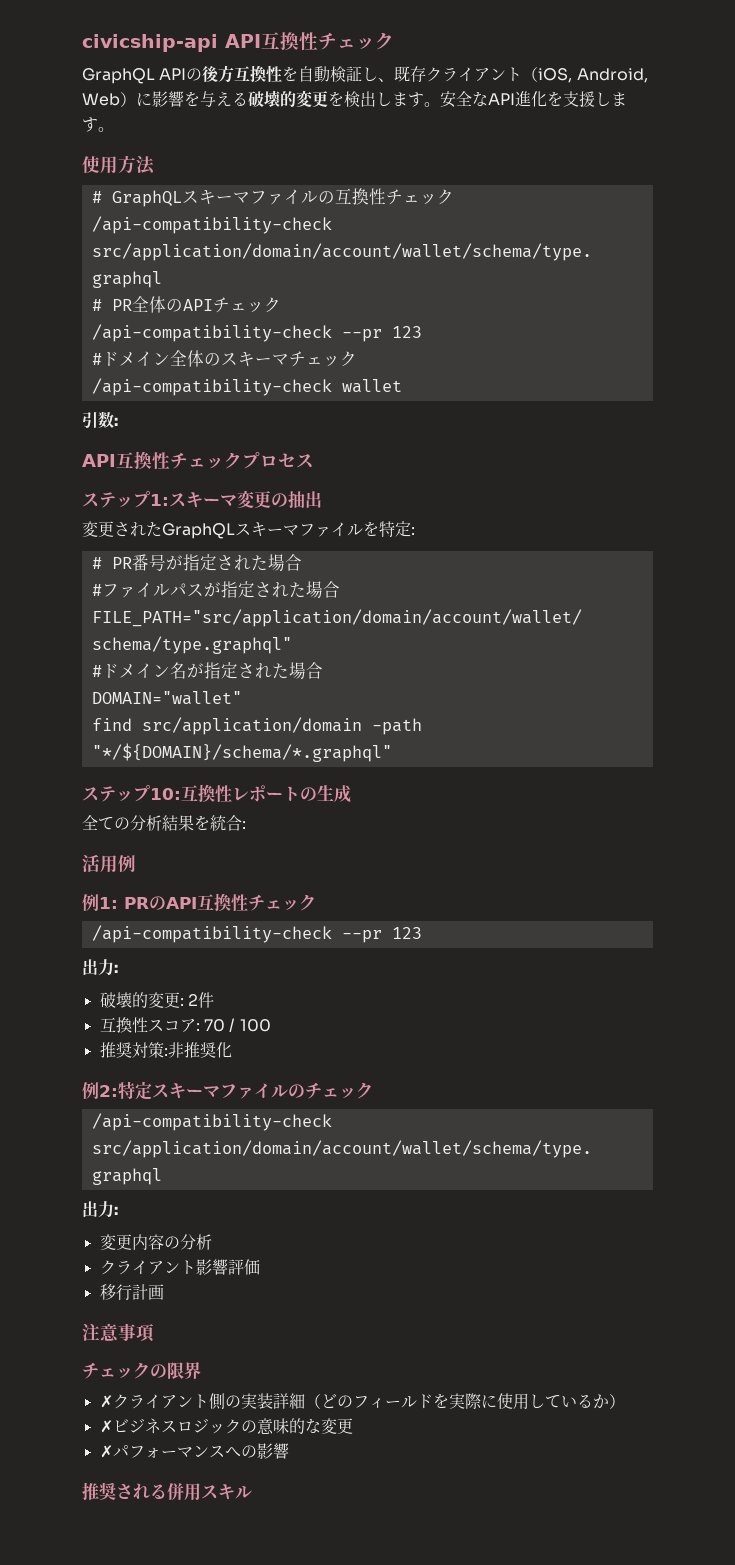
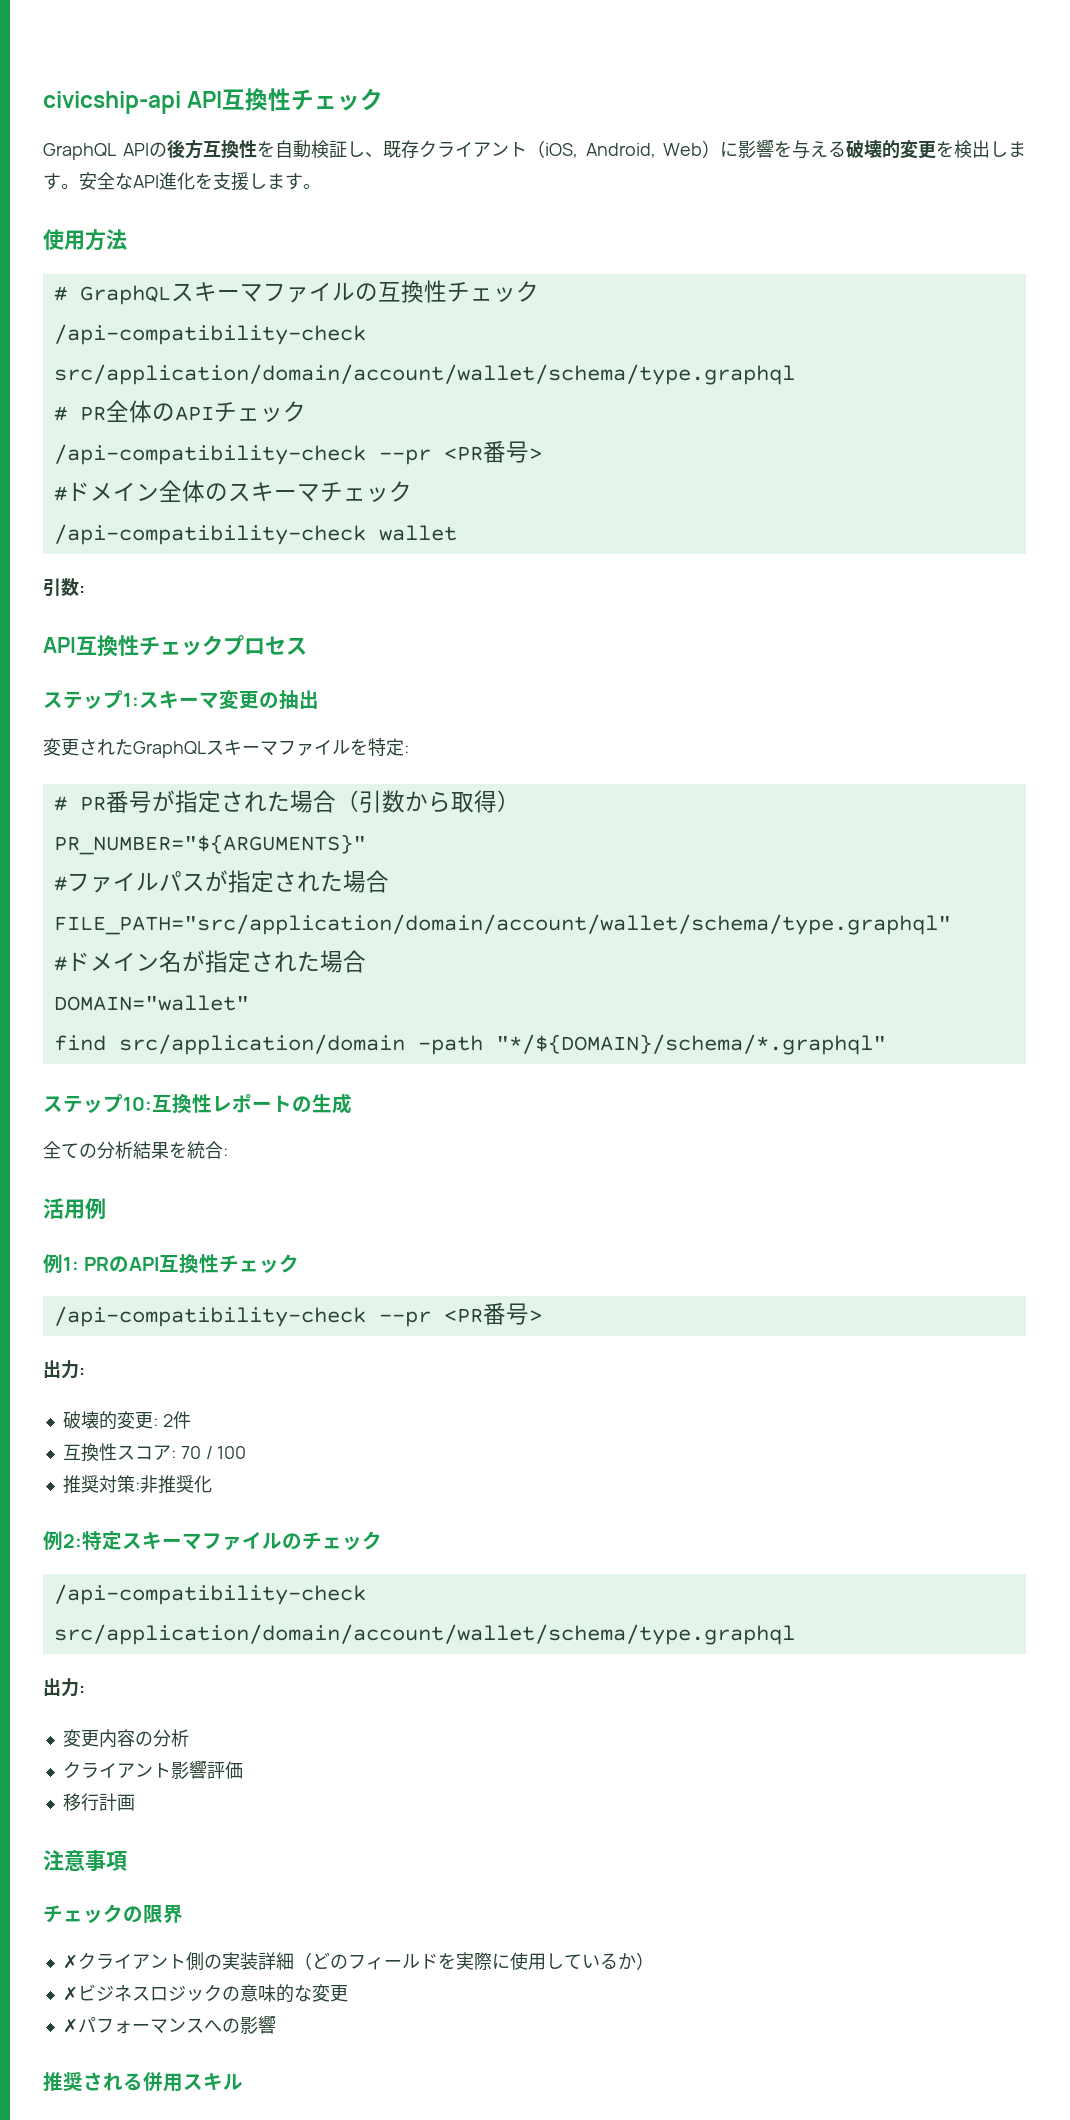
  # PR全体のAPIチェック
- /api-compatibility-check --pr 123
+ /api-compatibility-check --pr <PR番号>
- # PR番号が指定された場合
+ # PR番号が指定された場合（引数から取得）
+ PR_NUMBER="${ARGUMENTS}"
  例1: PRのAPI互換性チェック
- /api-compatibility-check --pr 123
+ /api-compatibility-check --pr <PR番号>

